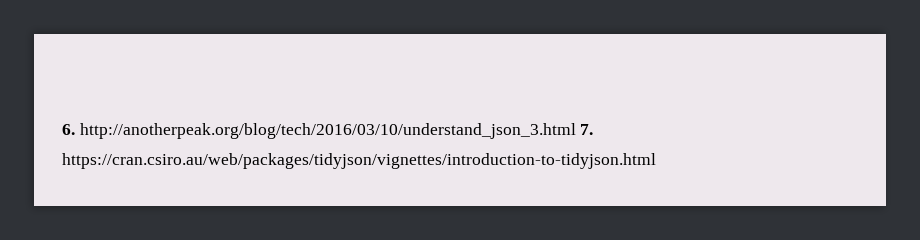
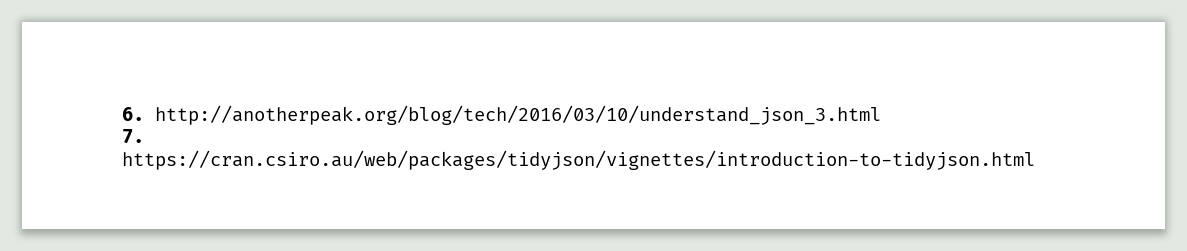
- 6. http://anotherpeak.org/blog/tech/2016/03/10/understand_json_3.html 7. https://cran.csiro.au/web/packages/tidyjson/vignettes/introduction-to-tidyjson.html
+ 6. http://anotherpeak.org/blog/tech/2016/03/10/understand_json_3.html
+ 7. https://cran.csiro.au/web/packages/tidyjson/vignettes/introduction-to-tidyjson.html

